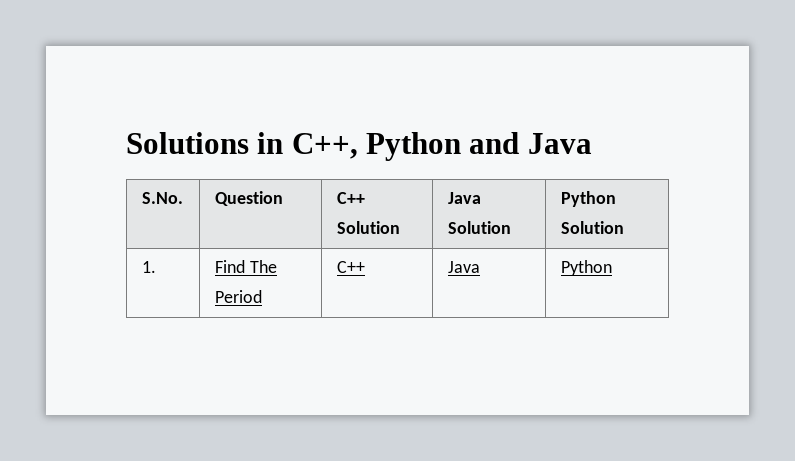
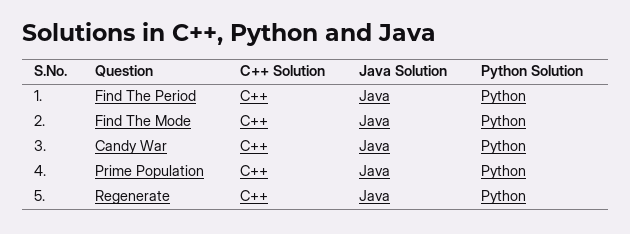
+ 2. | Find The Mode | C++ | Java | Python
+ 3. | Candy War | C++ | Java | Python
+ 4. | Prime Population | C++ | Java | Python
+ 5. | Regenerate | C++ | Java | Python

